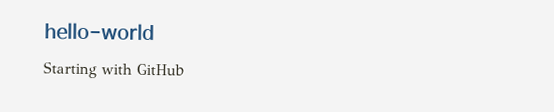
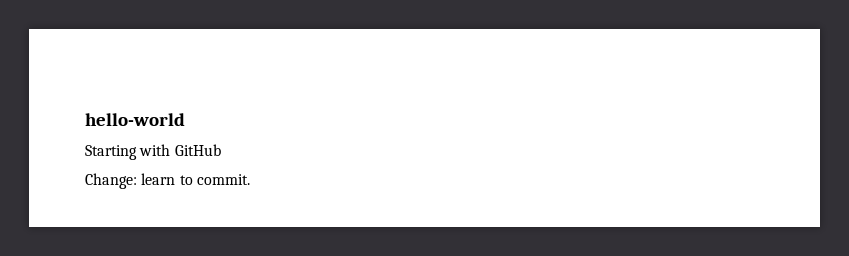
+ Change: learn to commit.

